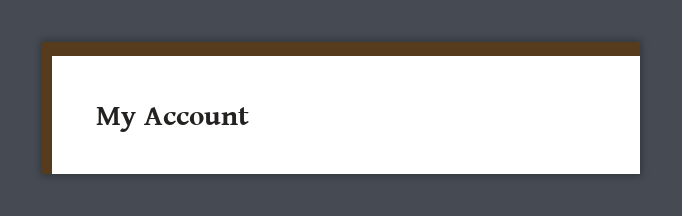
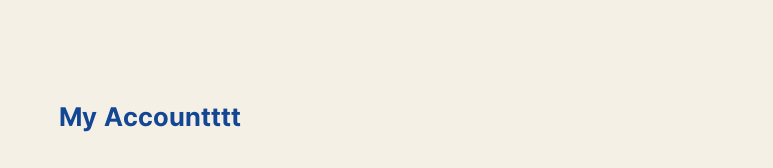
- My Account
+ My Accountttt

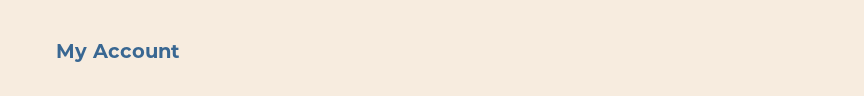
- My Accountttt
+ My Account

